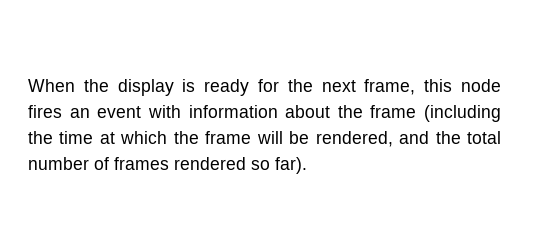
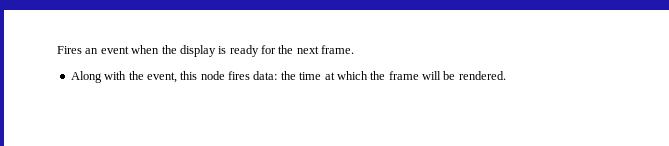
- When the display is ready for the next frame, this node fires an event with information about the frame (including the time at which the frame will be rendered, and the total number of frames rendered so far).
+ Fires an event when the display is ready for the next frame.
+ Along with the event, this node fires data: the time at which the frame will be rendered.

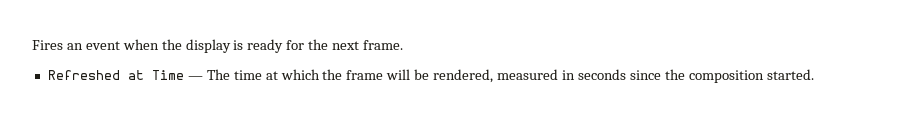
- Along with the event, this node fires data: the time at which the frame will be rendered.
+ Refreshed at Time — The time at which the frame will be rendered, measured in seconds since the composition started.

